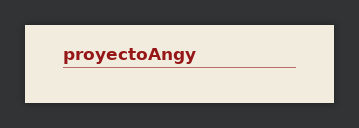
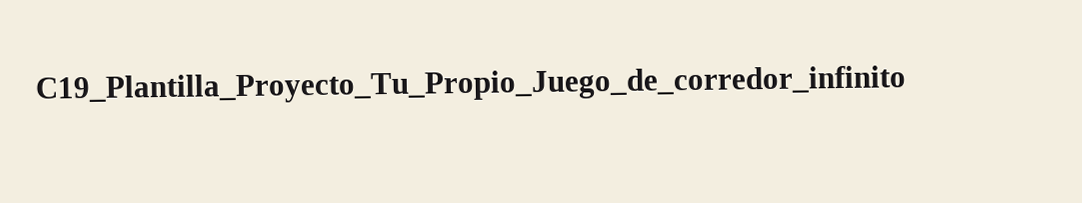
- proyectoAngy
+ C19_Plantilla_Proyecto_Tu_Propio_Juego_de_corredor_infinito

